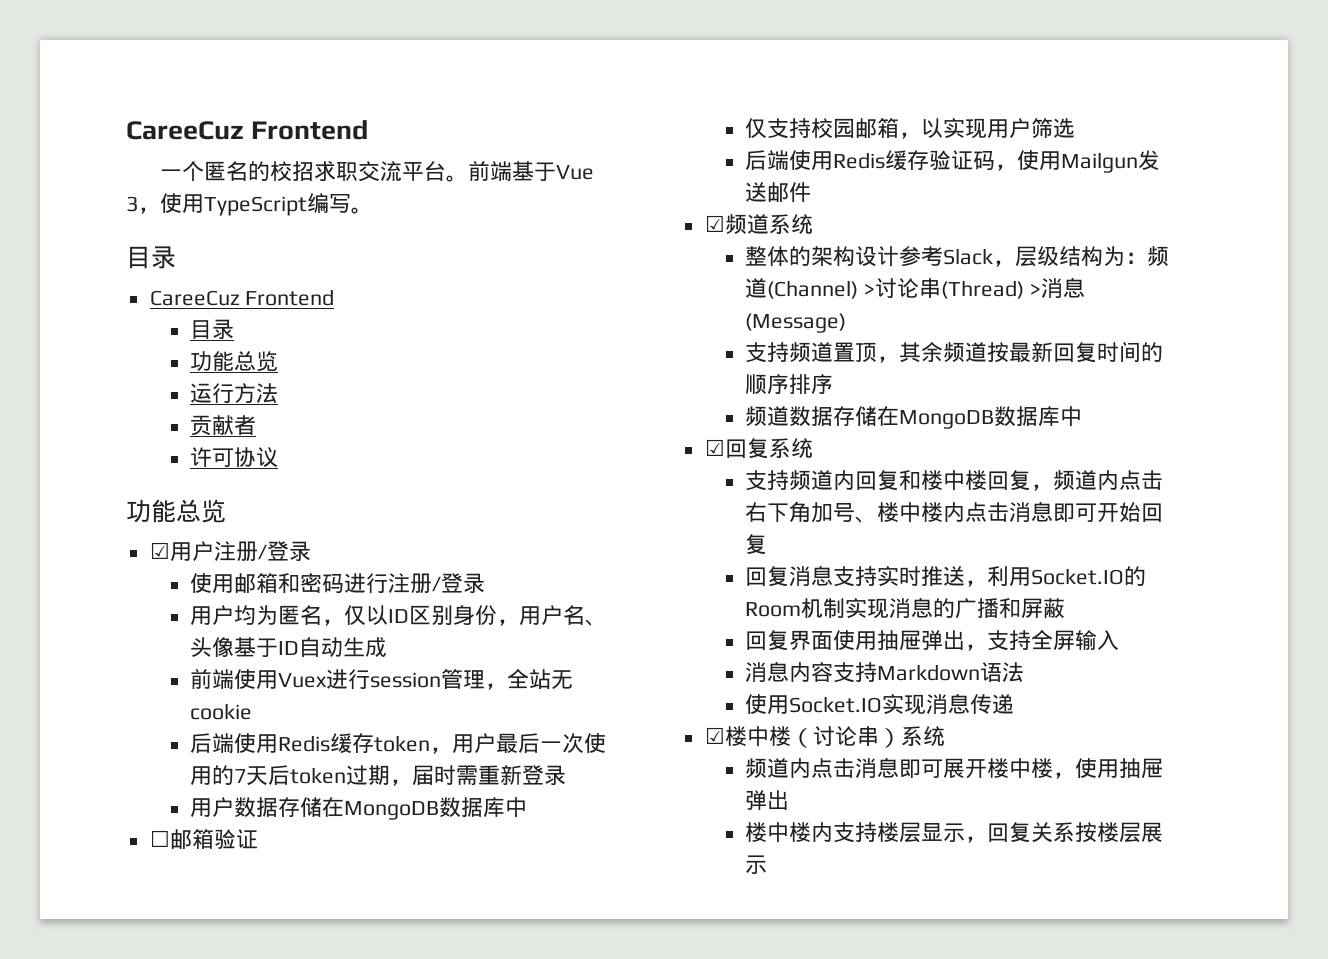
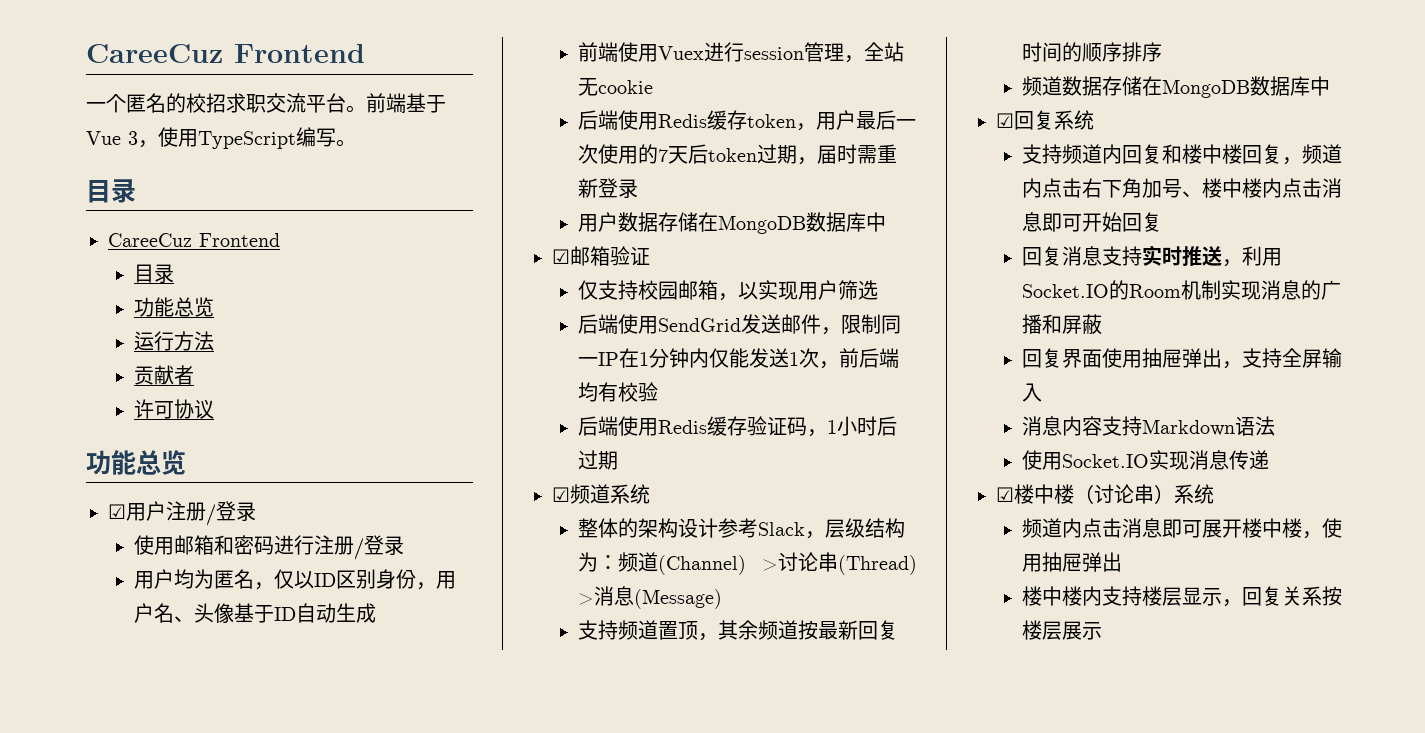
- ☐邮箱验证
+ ☑邮箱验证
+ 后端使用SendGrid发送邮件，限制同一IP在1分钟内仅能发送1次，前后端均有校验
- 后端使用Redis缓存验证码，使用Mailgun发送邮件
+ 后端使用Redis缓存验证码，1小时后过期

